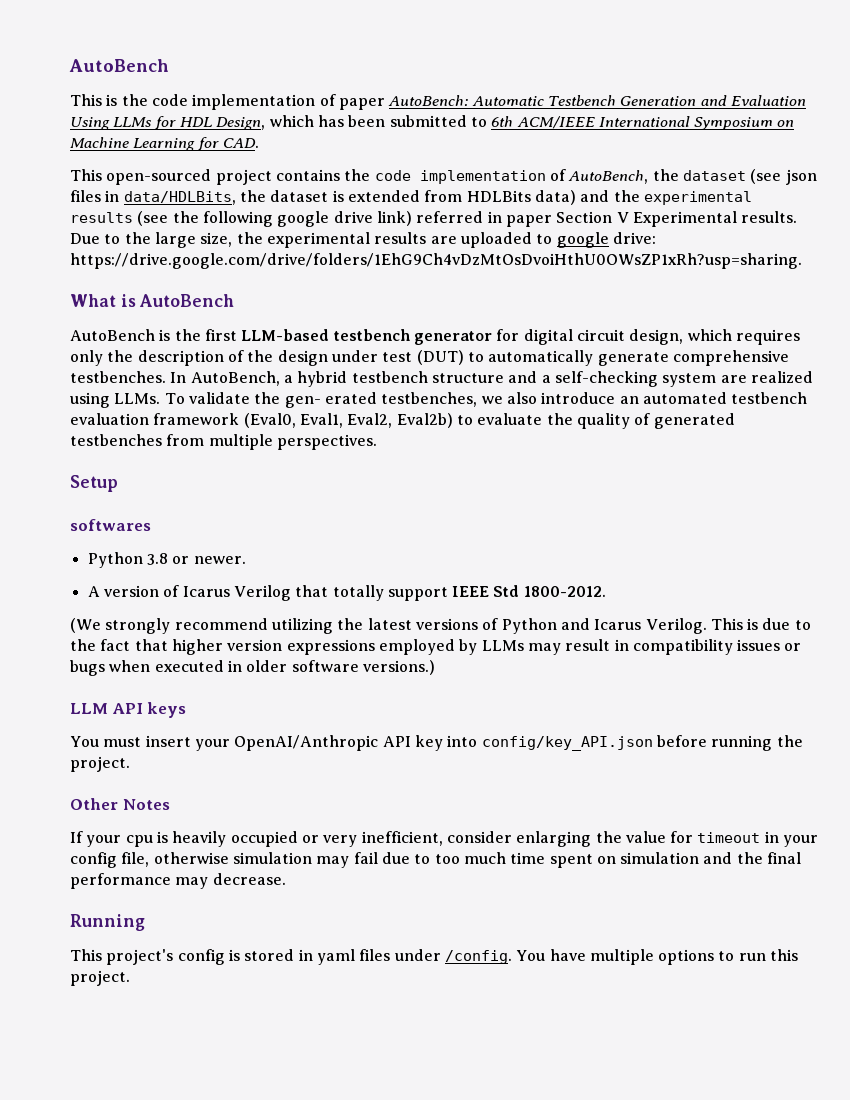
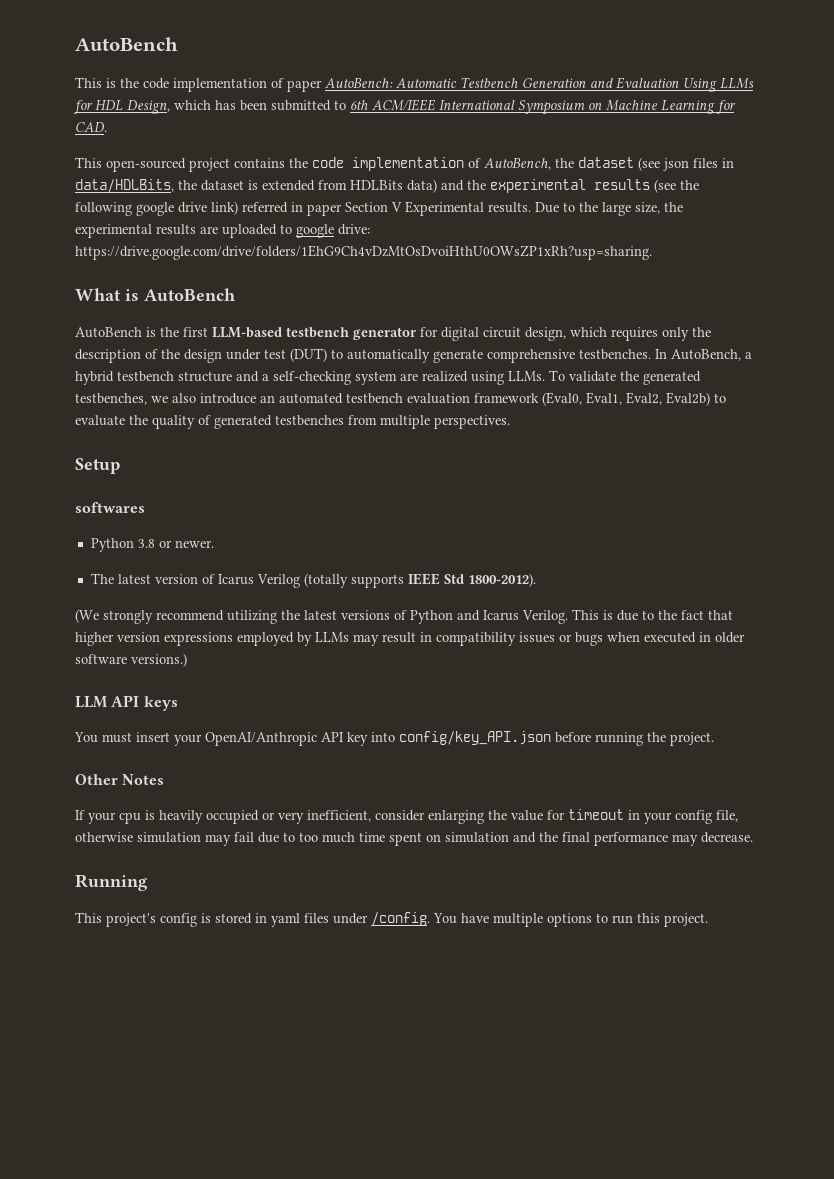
- To validate the gen- erated testbenches, we also introduce an automated testbench evaluation framework (Eval0, Eval1, Eval2, Eval2b) to evaluate the quality of generated testbenches from multiple perspectives.
+ To validate the generated testbenches, we also introduce an automated testbench evaluation framework (Eval0, Eval1, Eval2, Eval2b) to evaluate the quality of generated testbenches from multiple perspectives.
- A version of Icarus Verilog that totally support IEEE Std 1800-2012.
+ The latest version of Icarus Verilog (totally supports IEEE Std 1800-2012).

